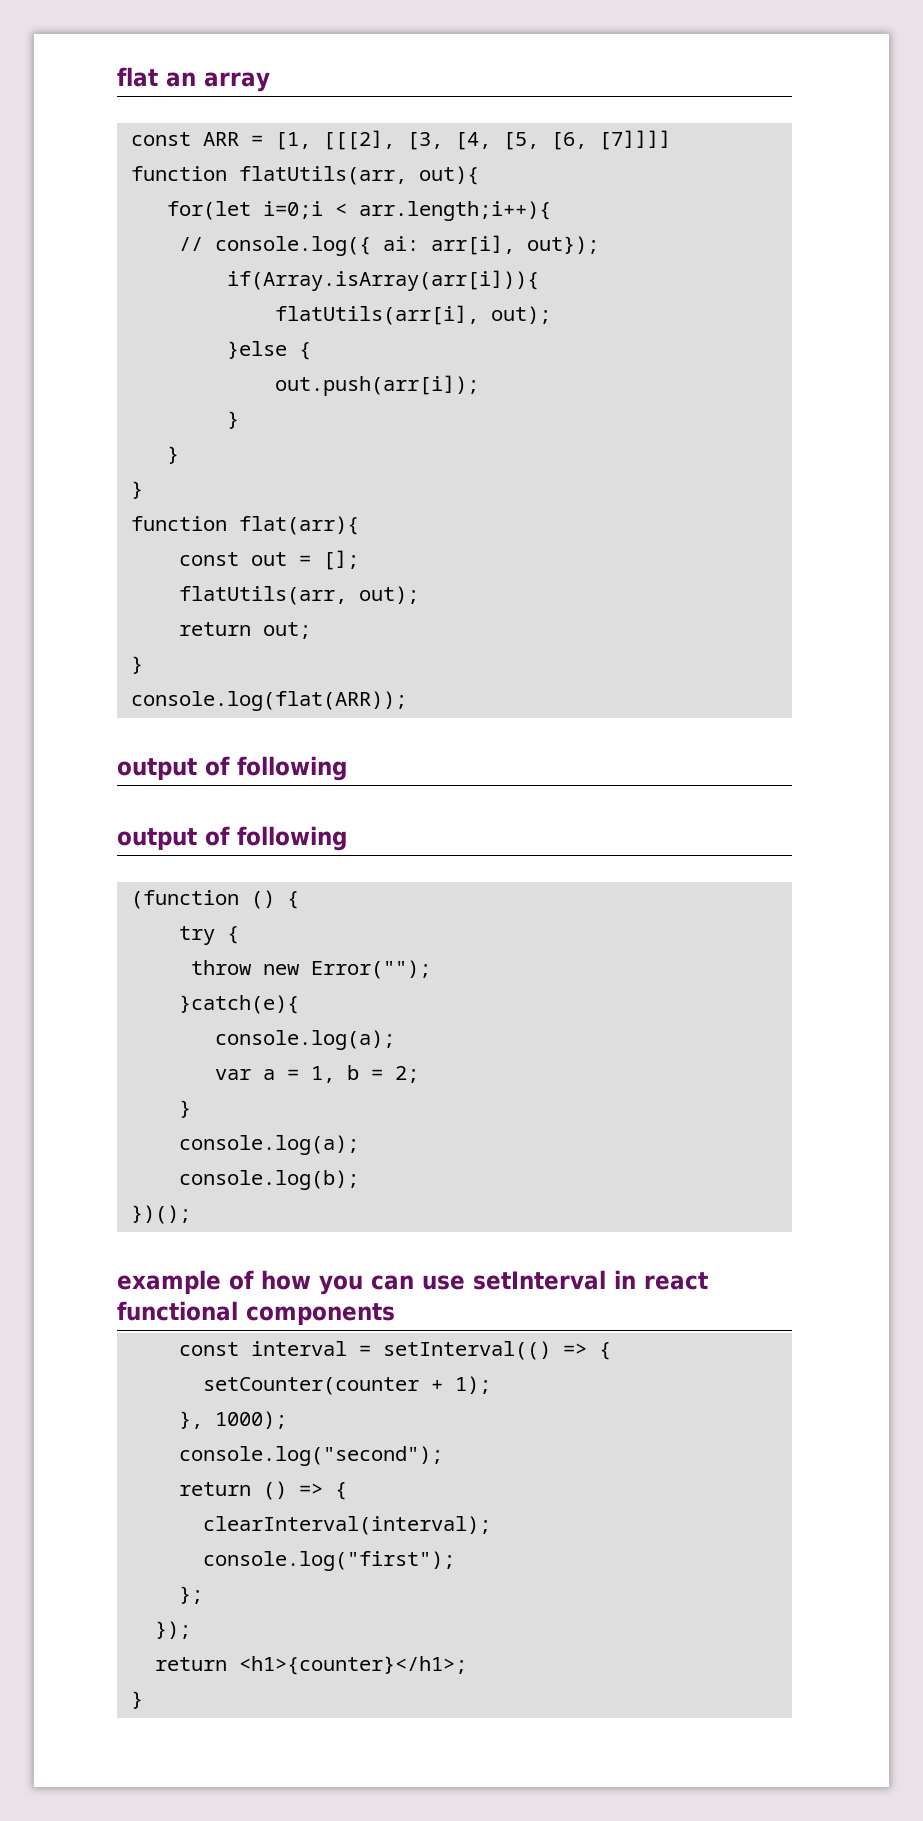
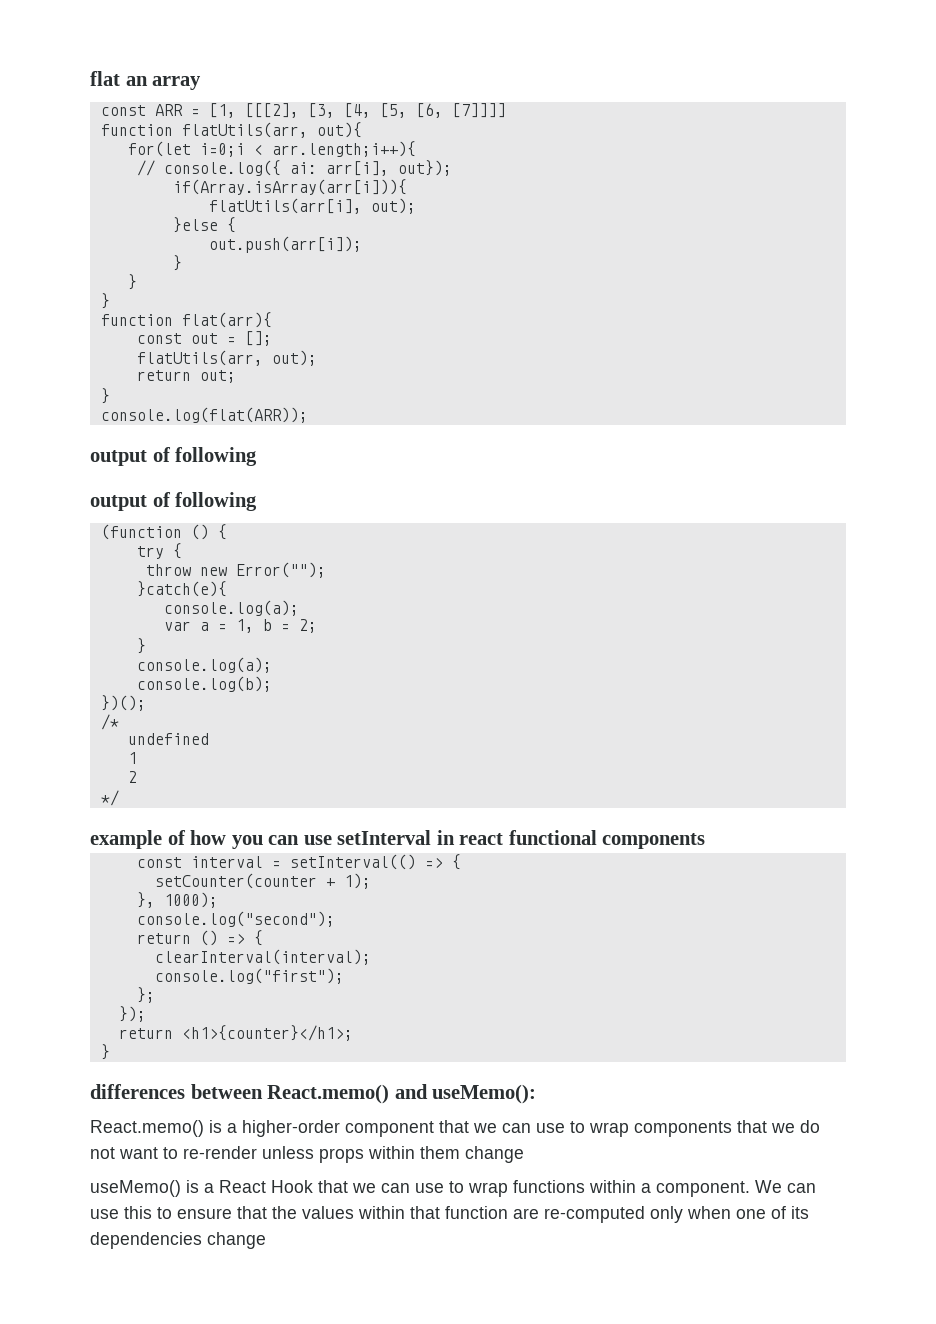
+ /*
+ undefined
+ 1
+ 2
+ */
+ differences between React.memo() and useMemo():
+ React.memo() is a higher-order component that we can use to wrap components that we do not want to re-render unless props within them change
+ useMemo() is a React Hook that we can use to wrap functions within a component. We can use this to ensure that the values within that function are re-computed only when one of its dependencies change

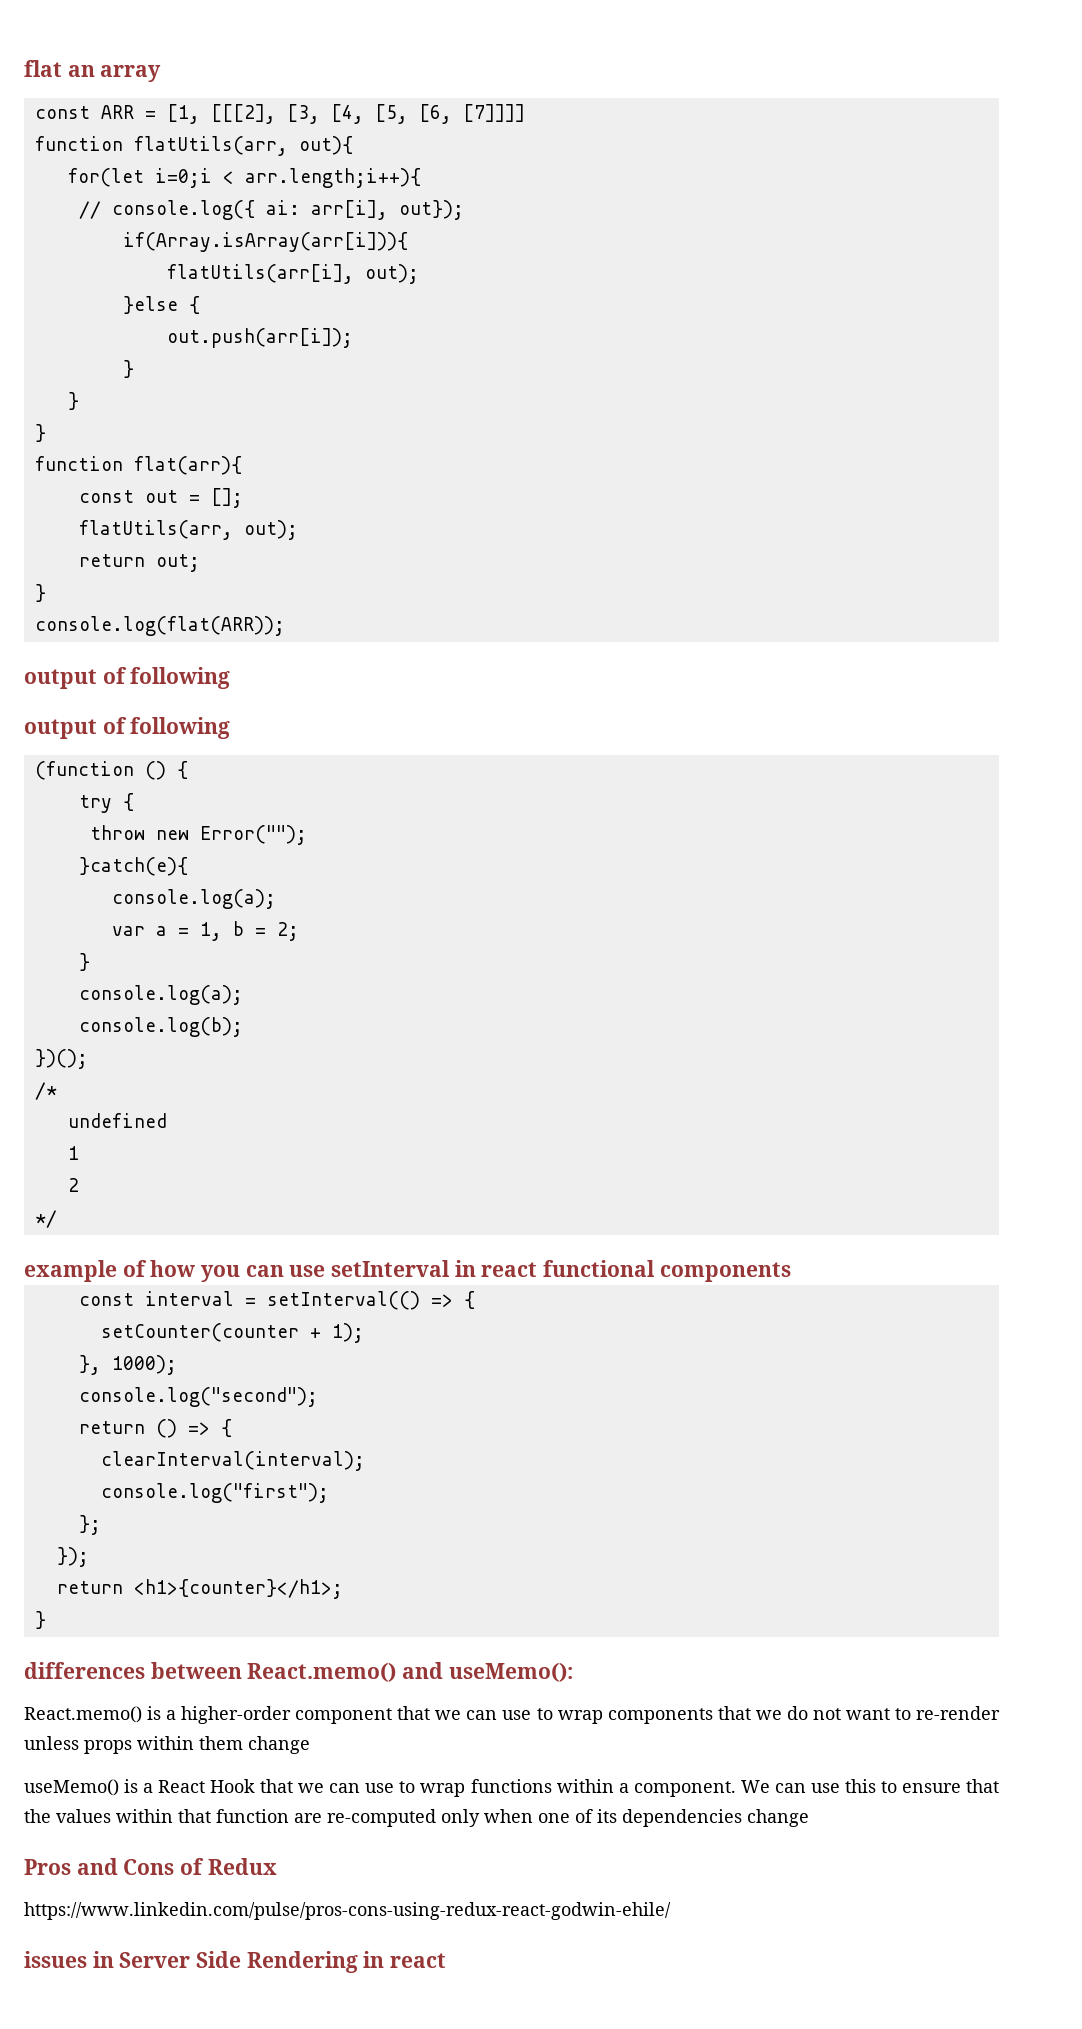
+ Pros and Cons of Redux
+ https://www.linkedin.com/pulse/pros-cons-using-redux-react-godwin-ehile/
+ issues in Server Side Rendering in react

